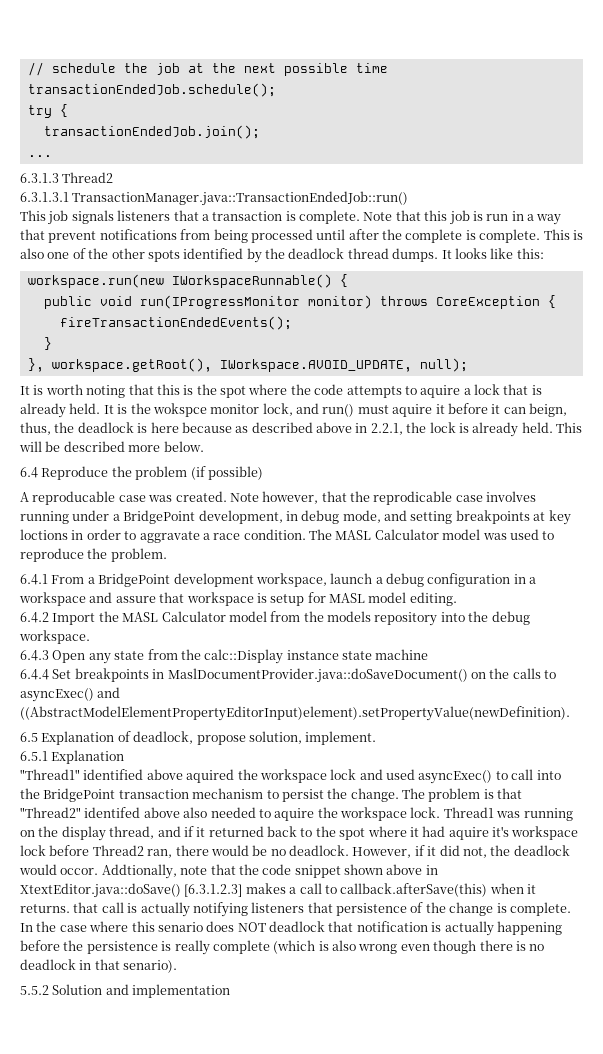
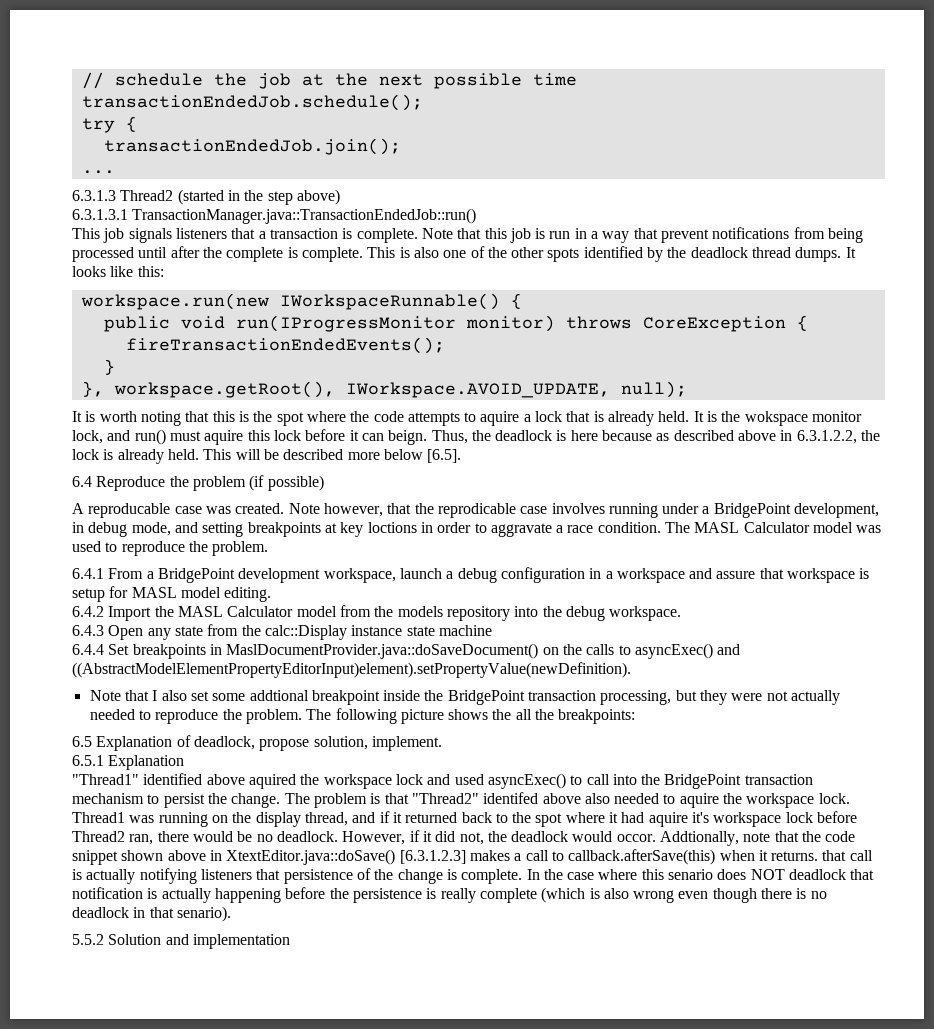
- 6.3.1.3 Thread2
+ 6.3.1.3 Thread2 (started in the step above)
- It is the wokspce monitor lock, and run() must aquire it before it can beign, thus, the deadlock is here because as described above in 2.2.1, the lock is already held.
+ It is the wokspace monitor lock, and run() must aquire this lock before it can beign. Thus, the deadlock is here because as described above in 6.3.1.2.2, the lock is already held.
- This will be described more below.
+ This will be described more below [6.5].
+ Note that I also set some addtional breakpoint inside the BridgePoint transaction processing, but they were not actually needed to reproduce the problem. The following picture shows the all the breakpoints:

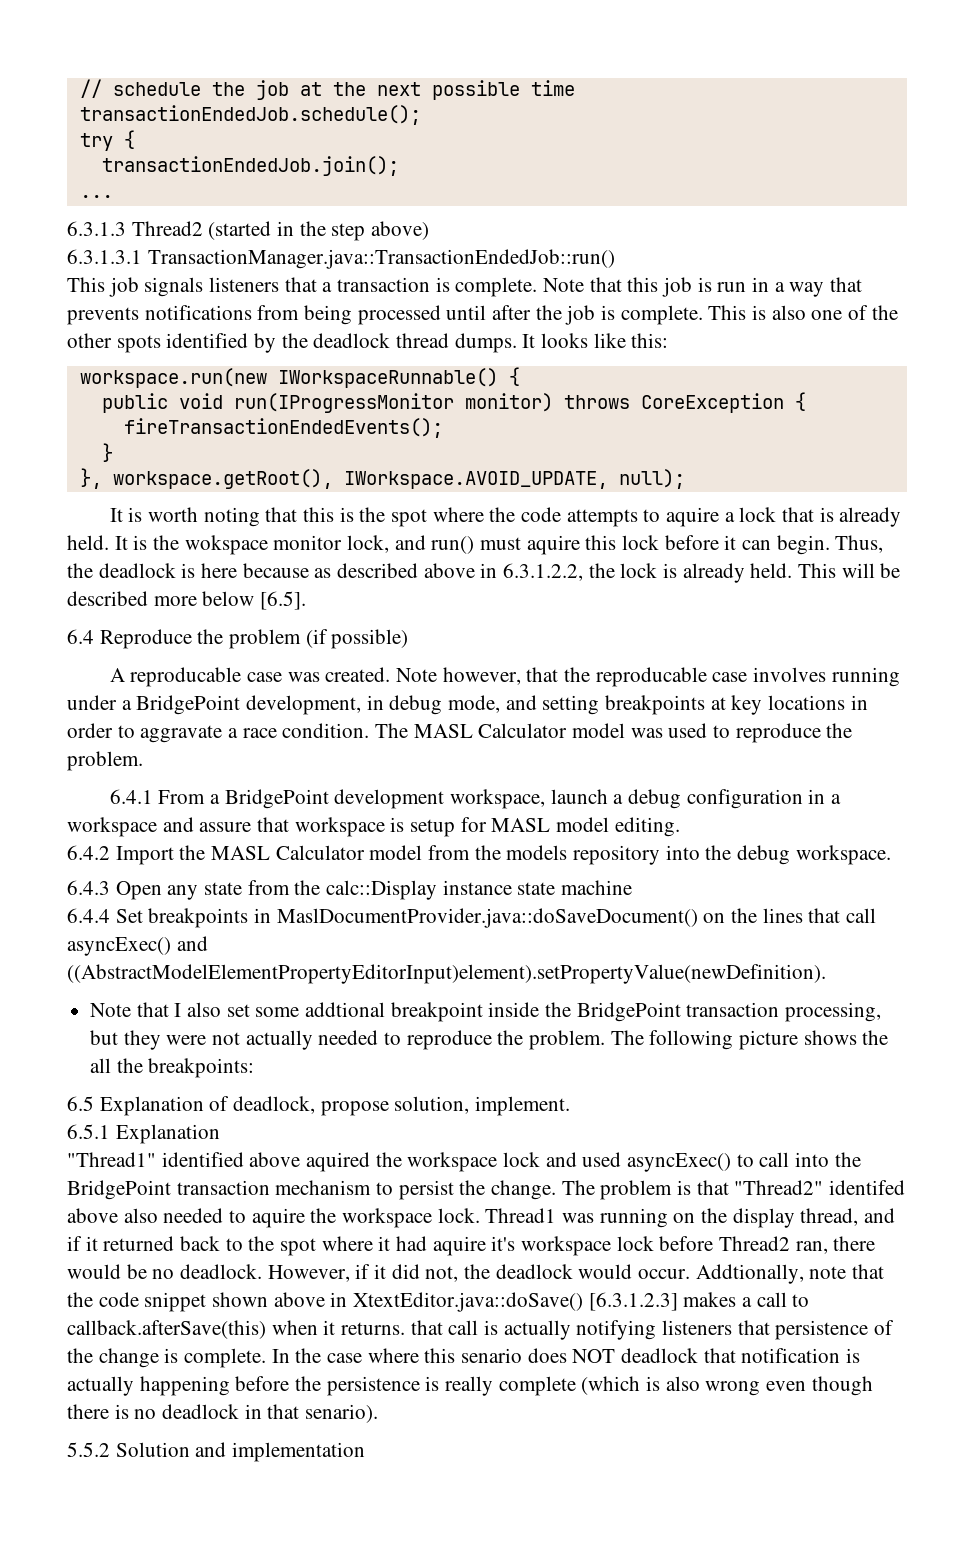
- Note that this job is run in a way that prevent notifications from being processed until after the complete is complete.
+ Note that this job is run in a way that prevents notifications from being processed until after the job is complete.
- It is the wokspace monitor lock, and run() must aquire this lock before it can beign.
+ It is the wokspace monitor lock, and run() must aquire this lock before it can begin.
- Note however, that the reprodicable case involves running under a BridgePoint development, in debug mode, and setting breakpoints at key loctions in order to aggravate a race condition.
+ Note however, that the reproducable case involves running under a BridgePoint development, in debug mode, and setting breakpoints at key locations in order to aggravate a race condition.
- 6.4.4 Set breakpoints in MaslDocumentProvider.java::doSaveDocument() on the calls to asyncExec() and ((AbstractModelElementPropertyEditorInput)element).setPropertyValue(newDefinition).
+ 6.4.4 Set breakpoints in MaslDocumentProvider.java::doSaveDocument() on the lines that call asyncExec() and ((AbstractModelElementPropertyEditorInput)element).setPropertyValue(newDefinition).
- However, if it did not, the deadlock would occor.
+ However, if it did not, the deadlock would occur.

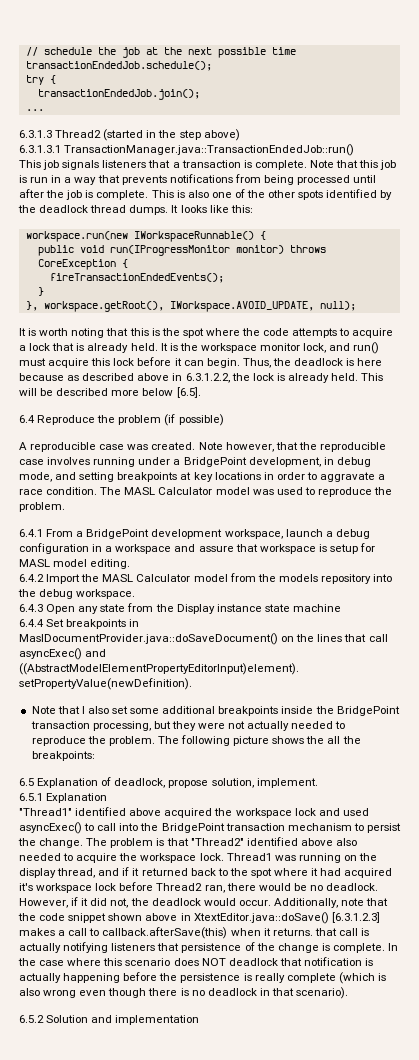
- It is worth noting that this is the spot where the code attempts to aquire a lock that is already held.
+ It is worth noting that this is the spot where the code attempts to acquire a lock that is already held.
- It is the wokspace monitor lock, and run() must aquire this lock before it can begin.
+ It is the workspace monitor lock, and run() must acquire this lock before it can begin.
- A reproducable case was created.
+ A reproducible case was created.
- Note however, that the reproducable case involves running under a BridgePoint development, in debug mode, and setting breakpoints at key locations in order to aggravate a race condition.
+ Note however, that the reproducible case involves running under a BridgePoint development, in debug mode, and setting breakpoints at key locations in order to aggravate a race condition.
- 6.4.3 Open any state from the calc::Display instance state machine
+ 6.4.3 Open any state from the Display instance state machine
- Note that I also set some addtional breakpoint inside the BridgePoint transaction processing, but they were not actually needed to reproduce the problem.
+ Note that I also set some additional breakpoints inside the BridgePoint transaction processing, but they were not actually needed to reproduce the problem.
- "Thread1" identified above aquired the workspace lock and used asyncExec() to call into the BridgePoint transaction mechanism to persist the change.
+ "Thread1" identified above acquired the workspace lock and used asyncExec() to call into the BridgePoint transaction mechanism to persist the change.
- The problem is that "Thread2" identifed above also needed to aquire the workspace lock.
+ The problem is that "Thread2" identified above also needed to acquire the workspace lock.
- Thread1 was running on the display thread, and if it returned back to the spot where it had aquire it's workspace lock before Thread2 ran, there would be no deadlock.
+ Thread1 was running on the display thread, and if it returned back to the spot where it had acquired it's workspace lock before Thread2 ran, there would be no deadlock.
- Addtionally, note that the code snippet shown above in XtextEditor.java::doSave() [6.3.1.2.3] makes a call to callback.afterSave(this) when it returns. that call is actually notifying listeners that persistence of the change is complete.
+ Additionally, note that the code snippet shown above in XtextEditor.java::doSave() [6.3.1.2.3] makes a call to callback.afterSave(this) when it returns. that call is actually notifying listeners that persistence of the change is complete.
- In the case where this senario does NOT deadlock that notification is actually happening before the persistence is really complete (which is also wrong even though there is no deadlock in that senario).
- 5.5.2 Solution and implementation
+ In the case where this scenario does NOT deadlock that notification is actually happening before the persistence is really complete (which is also wrong even though there is no deadlock in that scenario).
+ 6.5.2 Solution and implementation

